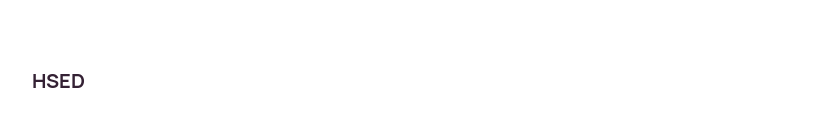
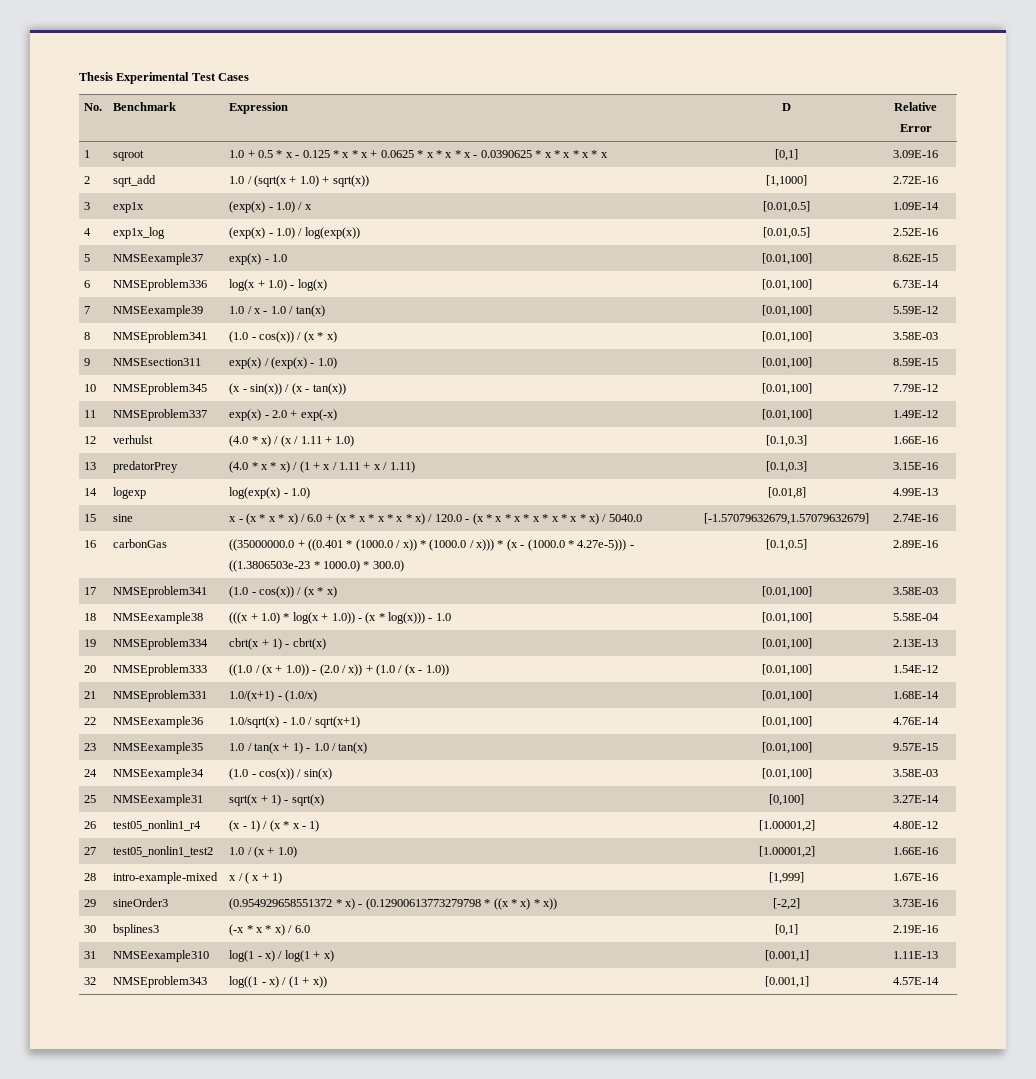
- HSED
+ Thesis Experimental Test Cases
+ No. | Benchmark | Expression | D | Relative Error
+ 1 | sqroot | 1.0 + 0.5 * x - 0.125 * x * x + 0.0625 * x * x * x - 0.0390625 * x * x * x * x | [0,1] | 3.09E-16
+ 2 | sqrt_add | 1.0 / (sqrt(x + 1.0) + sqrt(x)) | [1,1000] | 2.72E-16
+ 3 | exp1x | (exp(x) - 1.0) / x | [0.01,0.5] | 1.09E-14
+ 4 | exp1x_log | (exp(x) - 1.0) / log(exp(x)) | [0.01,0.5] | 2.52E-16
+ 5 | NMSEexample37 | exp(x) - 1.0 | [0.01,100] | 8.62E-15
+ 6 | NMSEproblem336 | log(x + 1.0) - log(x) | [0.01,100] | 6.73E-14
+ 7 | NMSEexample39 | 1.0 / x - 1.0 / tan(x) | [0.01,100] | 5.59E-12
+ 8 | NMSEproblem341 | (1.0 - cos(x)) / (x * x) | [0.01,100] | 3.58E-03
+ 9 | NMSEsection311 | exp(x) / (exp(x) - 1.0) | [0.01,100] | 8.59E-15
+ 10 | NMSEproblem345 | (x - sin(x)) / (x - tan(x)) | [0.01,100] | 7.79E-12
+ 11 | NMSEproblem337 | exp(x) - 2.0 + exp(-x) | [0.01,100] | 1.49E-12
+ 12 | verhulst | (4.0 * x) / (x / 1.11 + 1.0) | [0.1,0.3] | 1.66E-16
+ 13 | predatorPrey | (4.0 * x * x) / (1 + x / 1.11 + x / 1.11) | [0.1,0.3] | 3.15E-16
+ 14 | logexp | log(exp(x) - 1.0) | [0.01,8] | 4.99E-13
+ 15 | sine | x - (x * x * x) / 6.0 + (x * x * x * x * x) / 120.0 - (x * x * x * x * x * x * x) / 5040.0 | [-1.57079632679,1.57079632679] | 2.74E-16
+ 16 | carbonGas | ((35000000.0 + ((0.401 * (1000.0 / x)) * (1000.0 / x))) * (x - (1000.0 * 4.27e-5))) - ((1.3806503e-23 * 1000.0) * 300.0) | [0.1,0.5] | 2.89E-16
+ 17 | NMSEproblem341 | (1.0 - cos(x)) / (x * x) | [0.01,100] | 3.58E-03
+ 18 | NMSEexample38 | (((x + 1.0) * log(x + 1.0)) - (x * log(x))) - 1.0 | [0.01,100] | 5.58E-04
+ 19 | NMSEproblem334 | cbrt(x + 1) - cbrt(x) | [0.01,100] | 2.13E-13
+ 20 | NMSEproblem333 | ((1.0 / (x + 1.0)) - (2.0 / x)) + (1.0 / (x - 1.0)) | [0.01,100] | 1.54E-12
+ 21 | NMSEproblem331 | 1.0/(x+1) - (1.0/x) | [0.01,100] | 1.68E-14
+ 22 | NMSEexample36 | 1.0/sqrt(x) - 1.0 / sqrt(x+1) | [0.01,100] | 4.76E-14
+ 23 | NMSEexample35 | 1.0 / tan(x + 1) - 1.0 / tan(x) | [0.01,100] | 9.57E-15
+ 24 | NMSEexample34 | (1.0 - cos(x)) / sin(x) | [0.01,100] | 3.58E-03
+ 25 | NMSEexample31 | sqrt(x + 1) - sqrt(x) | [0,100] | 3.27E-14
+ 26 | test05_nonlin1_r4 | (x - 1) / (x * x - 1) | [1.00001,2] | 4.80E-12
+ 27 | test05_nonlin1_test2 | 1.0 / (x + 1.0) | [1.00001,2] | 1.66E-16
+ 28 | intro-example-mixed | x / ( x + 1) | [1,999] | 1.67E-16
+ 29 | sineOrder3 | (0.954929658551372 * x) - (0.12900613773279798 * ((x * x) * x)) | [-2,2] | 3.73E-16
+ 30 | bsplines3 | (-x * x * x) / 6.0 | [0,1] | 2.19E-16
+ 31 | NMSEexample310 | log(1 - x) / log(1 + x) | [0.001,1] | 1.11E-13
+ 32 | NMSEproblem343 | log((1 - x) / (1 + x)) | [0.001,1] | 4.57E-14

